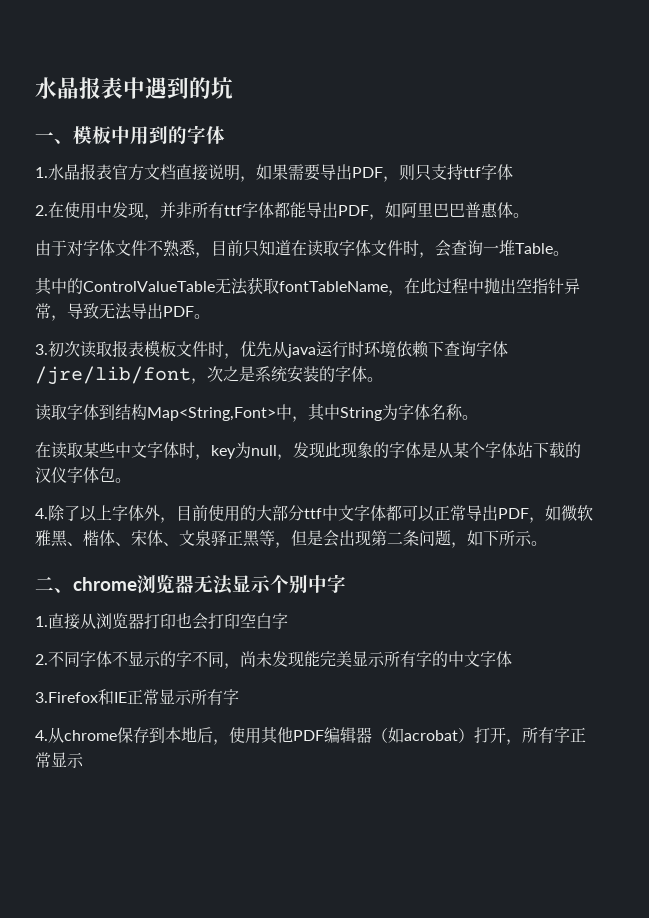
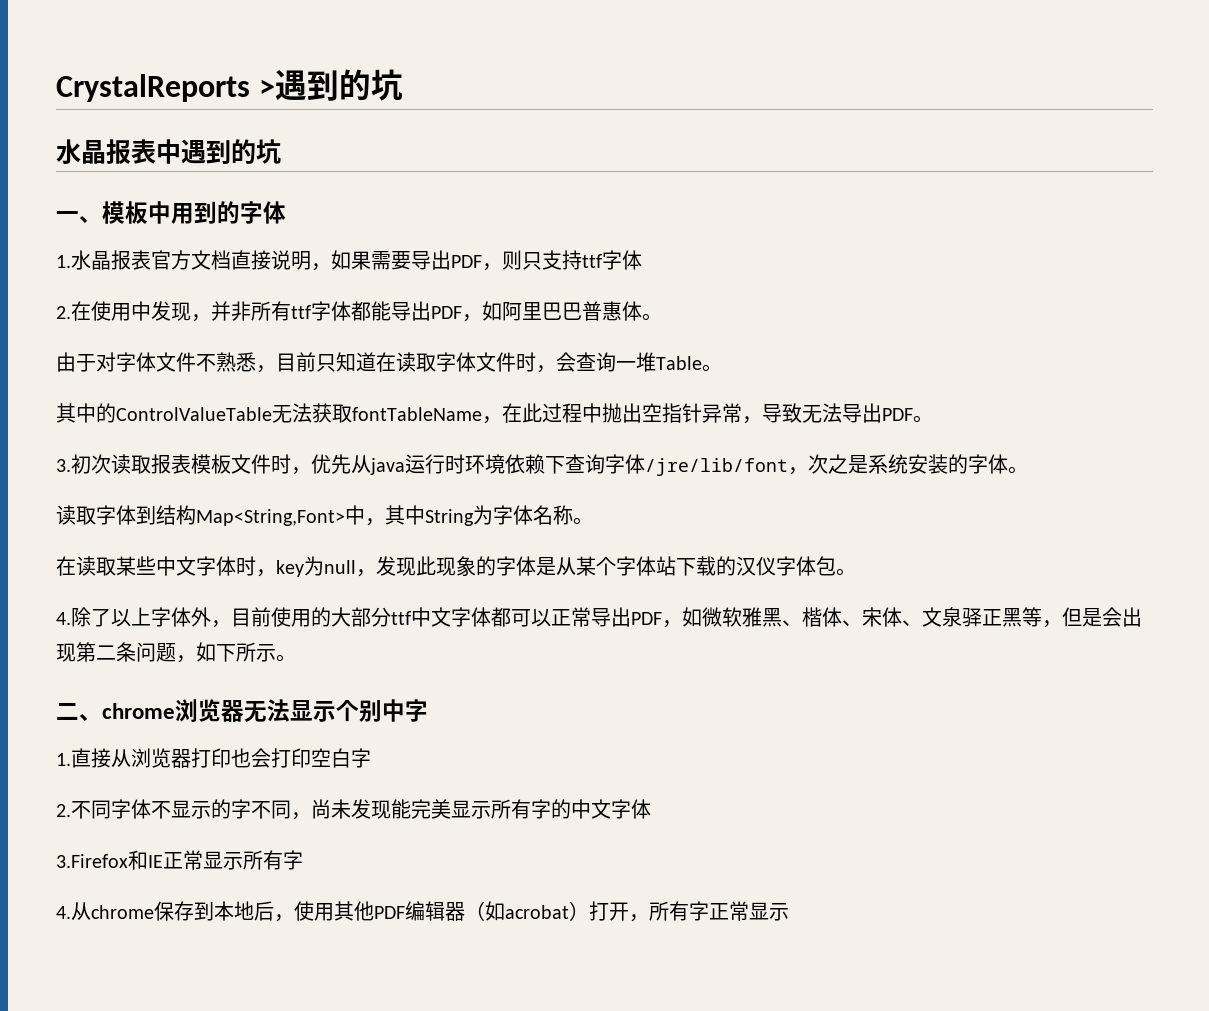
+ CrystalReports >遇到的坑

